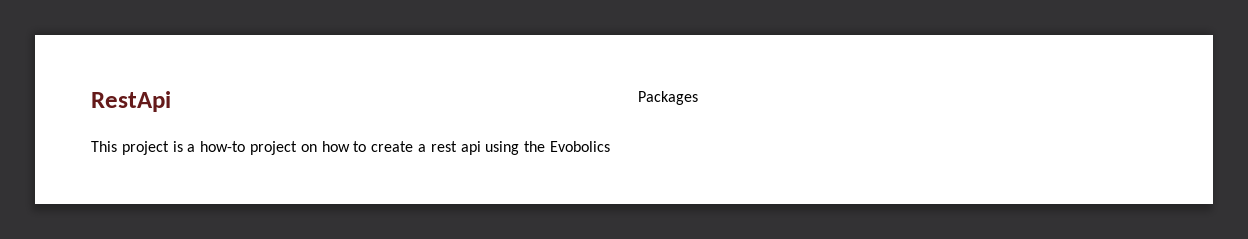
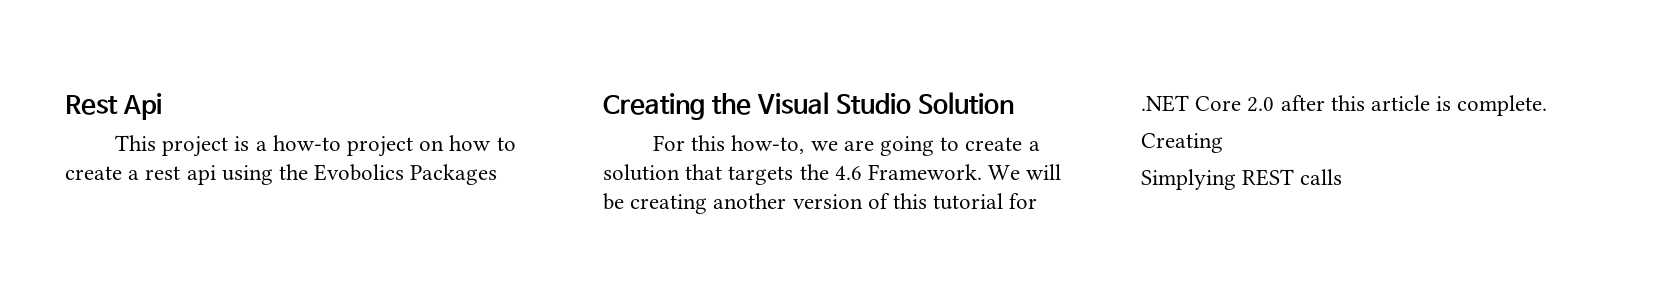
- RestApi
+ Rest Api
+ Creating the Visual Studio Solution
+ For this how-to, we are going to create a solution that targets the 4.6 Framework. We will be creating another version of this tutorial for .NET Core 2.0 after this article is complete.
+ Creating
+ Simplying REST calls

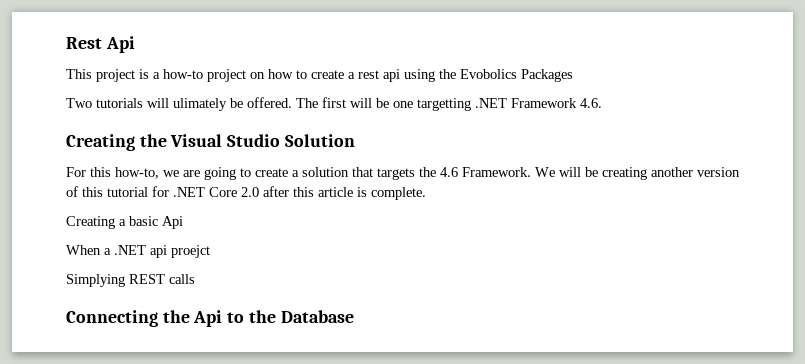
+ Two tutorials will ulimately be offered. The first will be one targetting .NET Framework 4.6.
  We will be creating another version of this tutorial for .NET Core 2.0 after this article is complete.
- Creating
+ Creating a basic Api
+ When a .NET api proejct
  Simplying REST calls
+ Connecting the Api to the Database

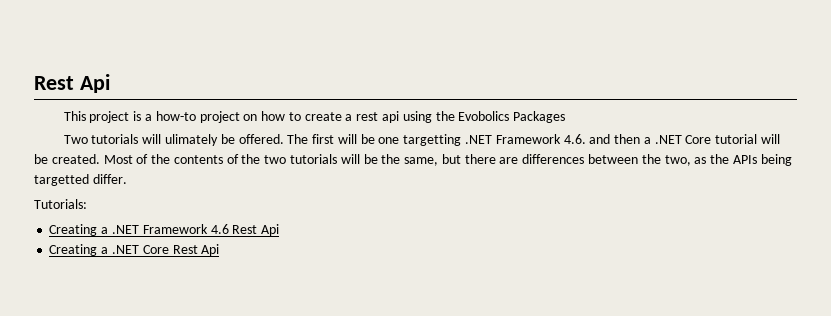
- The first will be one targetting .NET Framework 4.6.
- Creating the Visual Studio Solution
- For this how-to, we are going to create a solution that targets the 4.6 Framework. We will be creating another version of this tutorial for .NET Core 2.0 after this article is complete.
- Creating a basic Api
- When a .NET api proejct
- Simplying REST calls
- Connecting the Api to the Database
+ The first will be one targetting .NET Framework 4.6. and then a .NET Core tutorial will be created. Most of the contents of the two tutorials will be the same, but there are differences between the two, as the APIs being targetted differ.
+ Tutorials:
+ Creating a .NET Framework 4.6 Rest Api
+ Creating a .NET Core Rest Api

